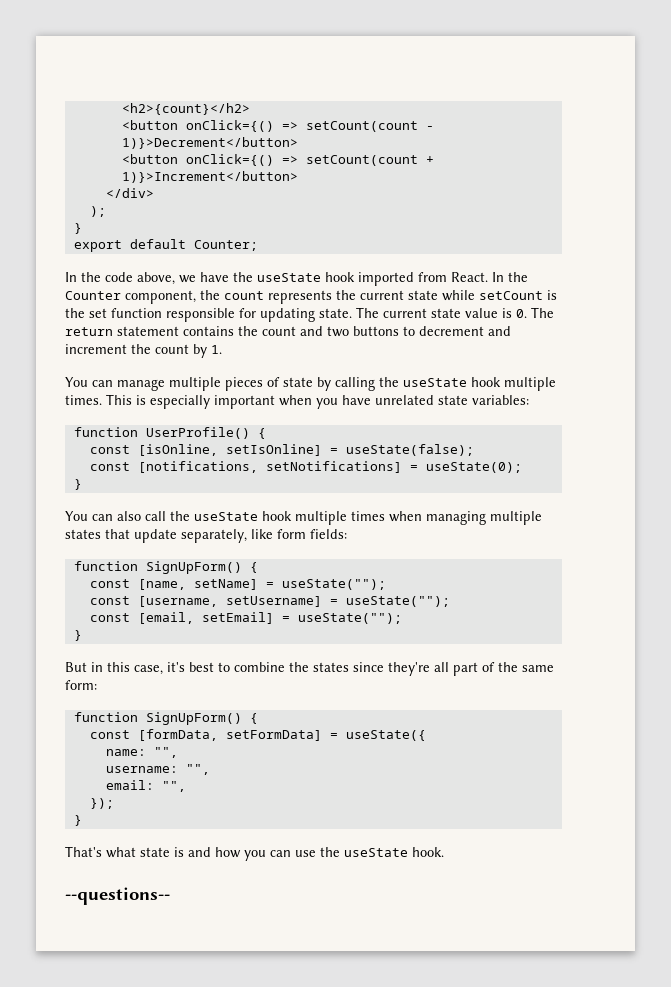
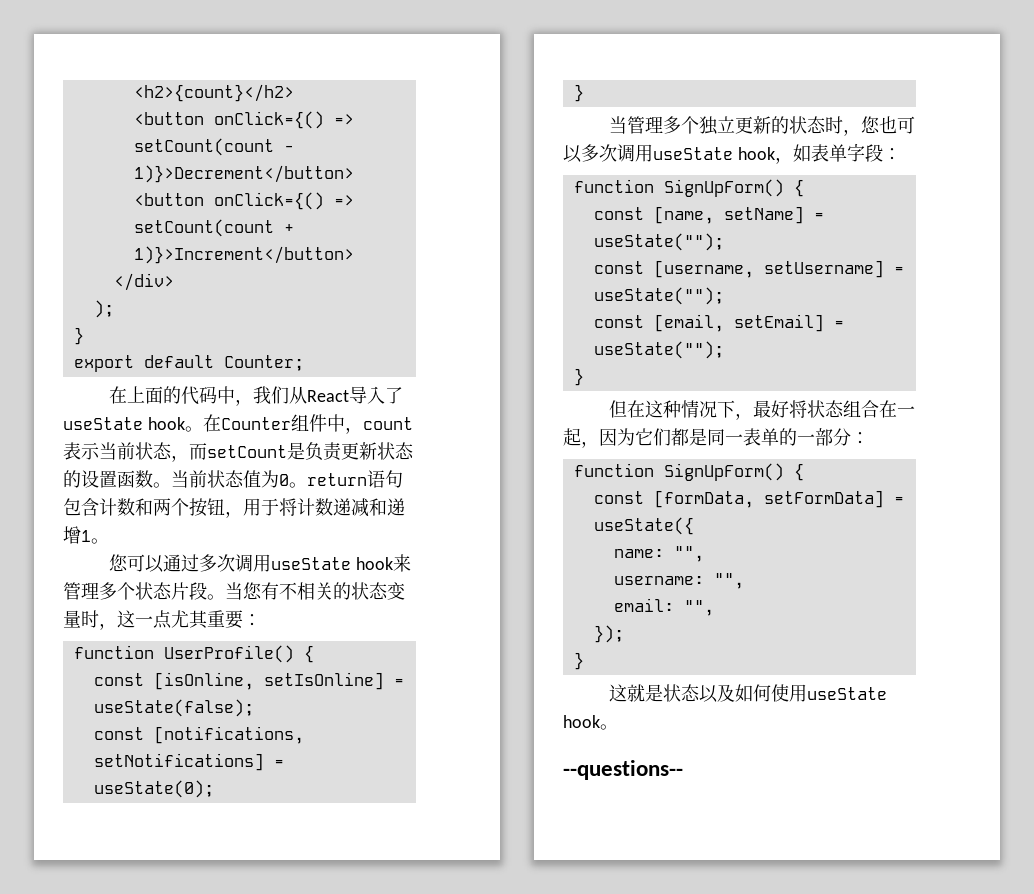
- In the code above, we have the useState hook imported from React. In the Counter component, the count represents the current state while setCount is the set function responsible for updating state. The current state value is 0. The return statement contains the count and two buttons to decrement and increment the count by 1.
- You can manage multiple pieces of state by calling the useState hook multiple times. This is especially important when you have unrelated state variables:
+ 在上面的代码中，我们从React导入了useState hook。在Counter组件中，count表示当前状态，而setCount是负责更新状态的设置函数。当前状态值为0。return语句包含计数和两个按钮，用于将计数递减和递增1。
+ 您可以通过多次调用useState hook来管理多个状态片段。当您有不相关的状态变量时，这一点尤其重要：
- You can also call the useState hook multiple times when managing multiple states that update separately, like form fields:
+ 当管理多个独立更新的状态时，您也可以多次调用useState hook，如表单字段：
- But in this case, it's best to combine the states since they're all part of the same form:
+ 但在这种情况下，最好将状态组合在一起，因为它们都是同一表单的一部分：
- That's what state is and how you can use the useState hook.
+ 这就是状态以及如何使用useState hook。

